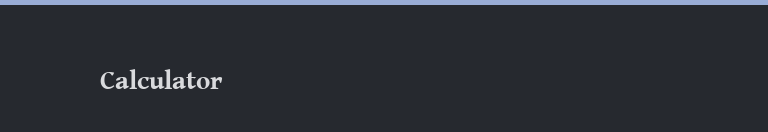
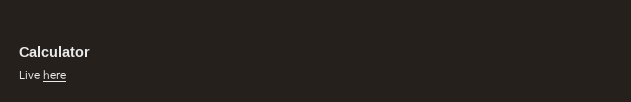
+ Live here

